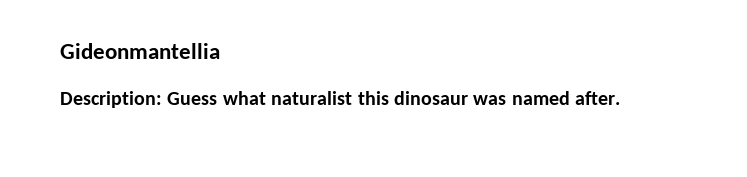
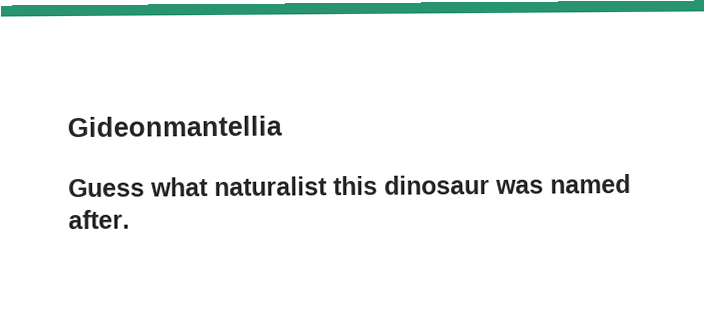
- Description: Guess what naturalist this dinosaur was named after.
+ Guess what naturalist this dinosaur was named after.

